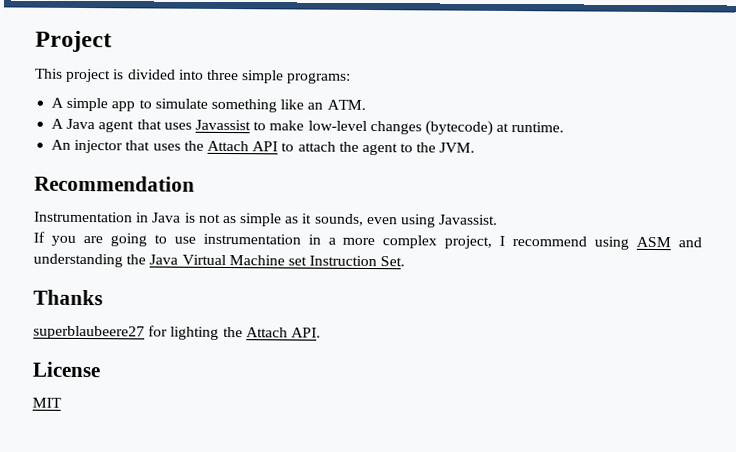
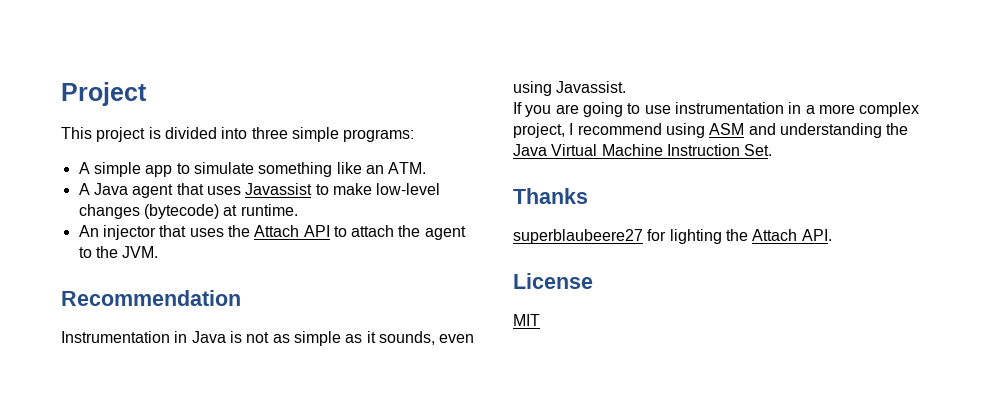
- If you are going to use instrumentation in a more complex project, I recommend using ASM and understanding the Java Virtual Machine set Instruction Set.
+ If you are going to use instrumentation in a more complex project, I recommend using ASM and understanding the Java Virtual Machine Instruction Set.

